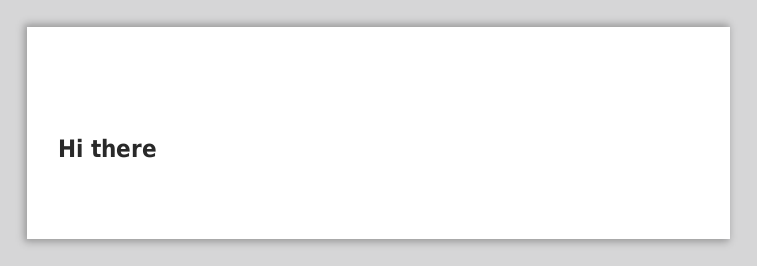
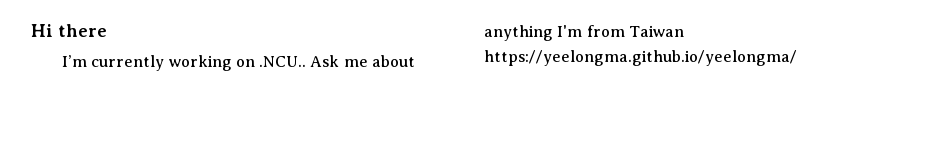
+ I’m currently working on .NCU.. Ask me about anything I'm from Taiwan https://yeelongma.github.io/yeelongma/

